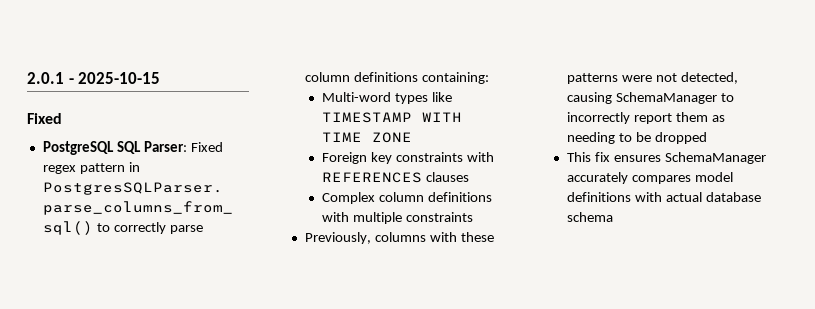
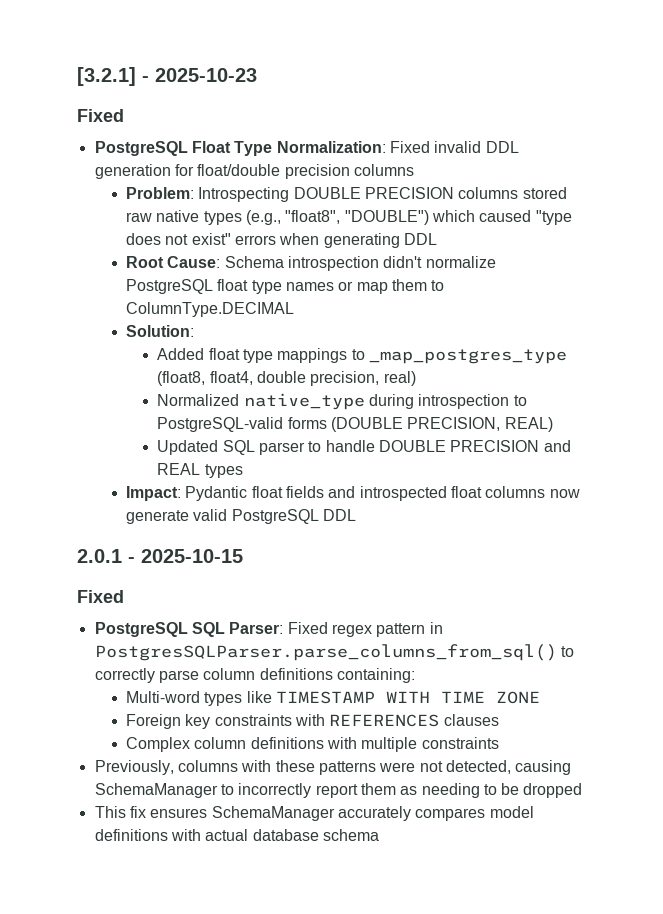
+ [3.2.1] - 2025-10-23
+ Fixed
+ PostgreSQL Float Type Normalization: Fixed invalid DDL generation for float/double precision columns
+ Problem: Introspecting DOUBLE PRECISION columns stored raw native types (e.g., "float8", "DOUBLE") which caused "type does not exist" errors when generating DDL
+ Root Cause: Schema introspection didn't normalize PostgreSQL float type names or map them to ColumnType.DECIMAL
+ Solution:
+ Added float type mappings to _map_postgres_type (float8, float4, double precision, real)
+ Normalized native_type during introspection to PostgreSQL-valid forms (DOUBLE PRECISION, REAL)
+ Updated SQL parser to handle DOUBLE PRECISION and REAL types
+ Impact: Pydantic float fields and introspected float columns now generate valid PostgreSQL DDL

